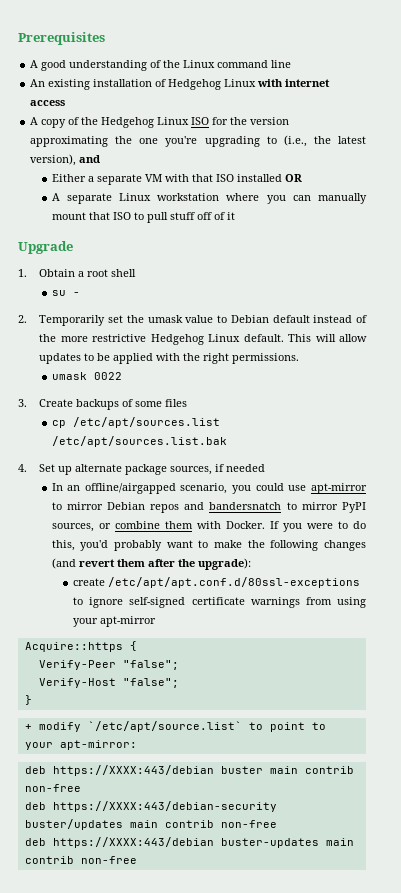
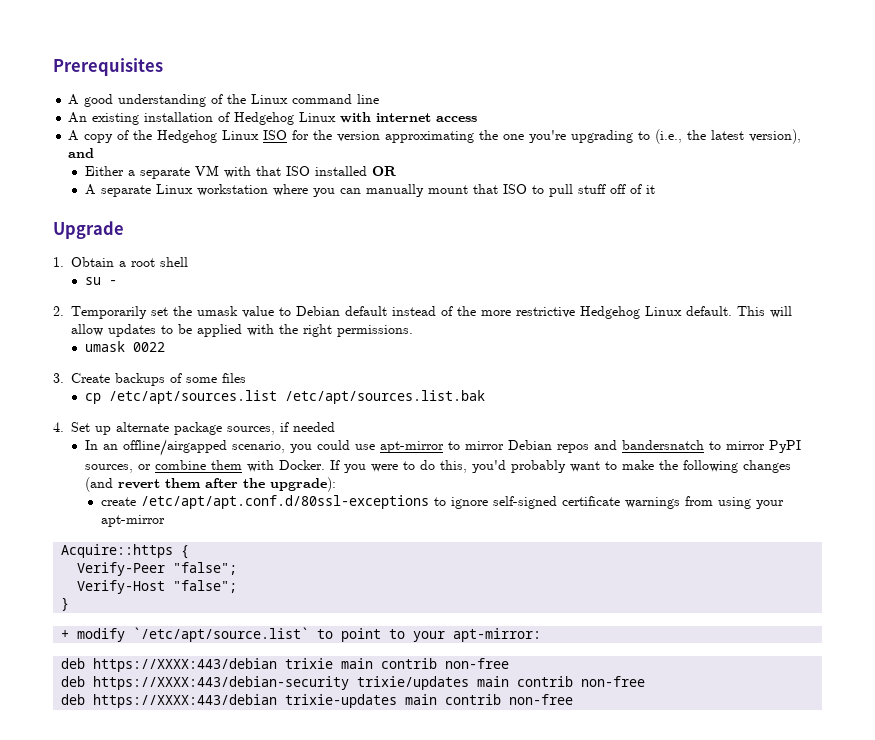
- deb https://XXXX:443/debian buster main contrib non-free
+ deb https://XXXX:443/debian trixie main contrib non-free
- deb https://XXXX:443/debian-security buster/updates main contrib non-free
+ deb https://XXXX:443/debian-security trixie/updates main contrib non-free
- deb https://XXXX:443/debian buster-updates main contrib non-free
+ deb https://XXXX:443/debian trixie-updates main contrib non-free

